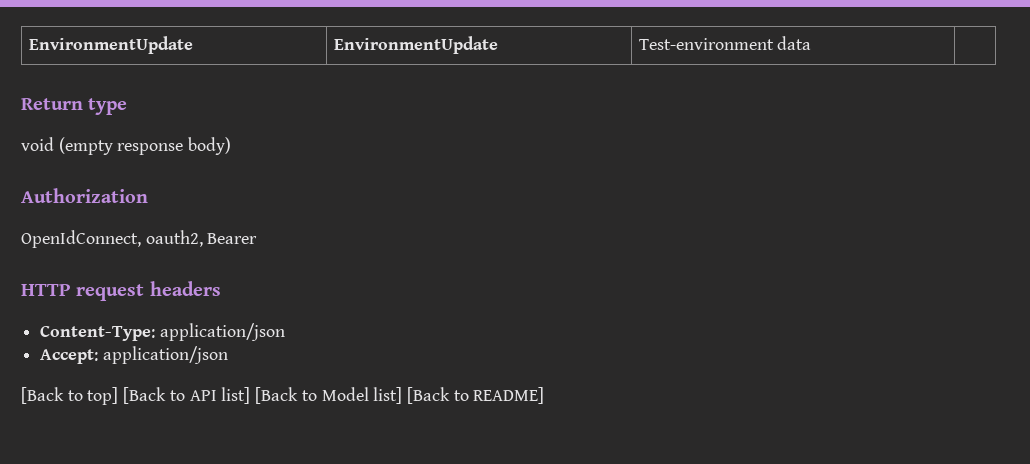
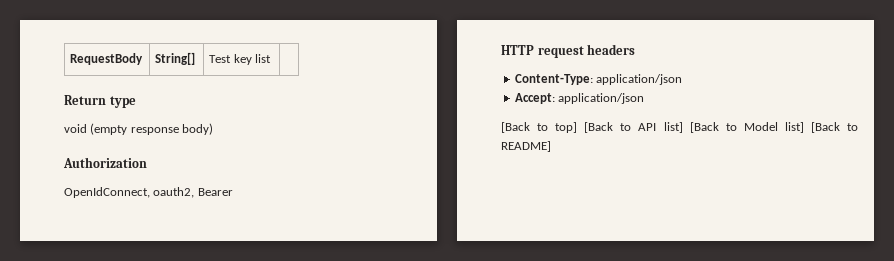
- EnvironmentUpdate | EnvironmentUpdate | Test-environment data |
+ RequestBody | String[] | Test key list |

